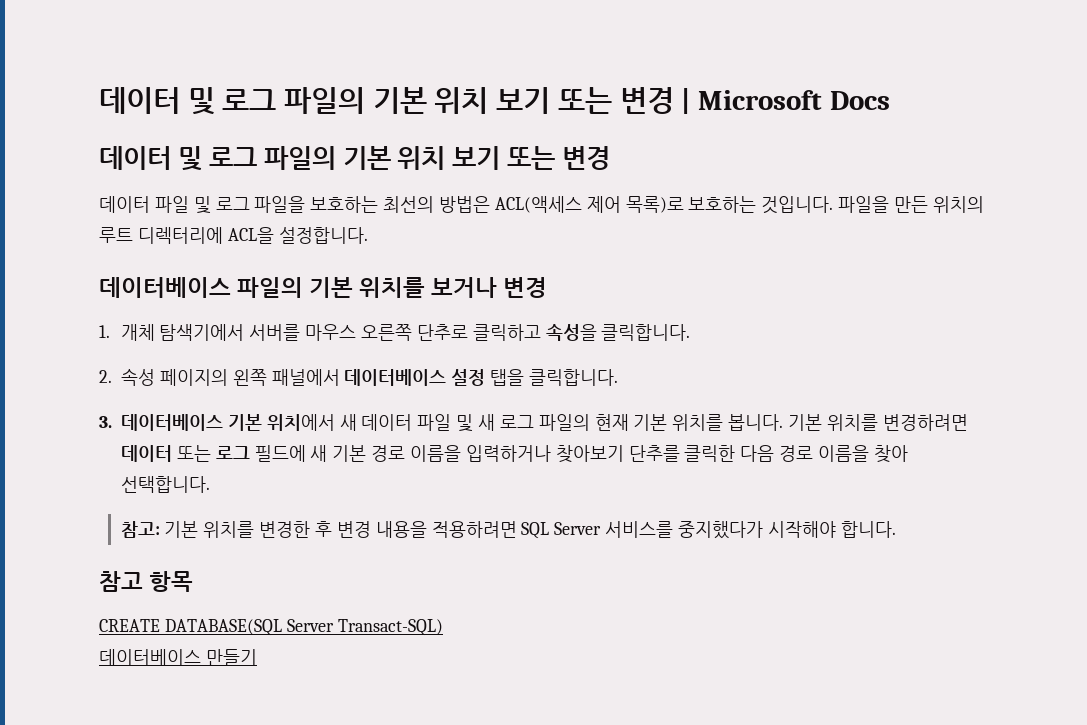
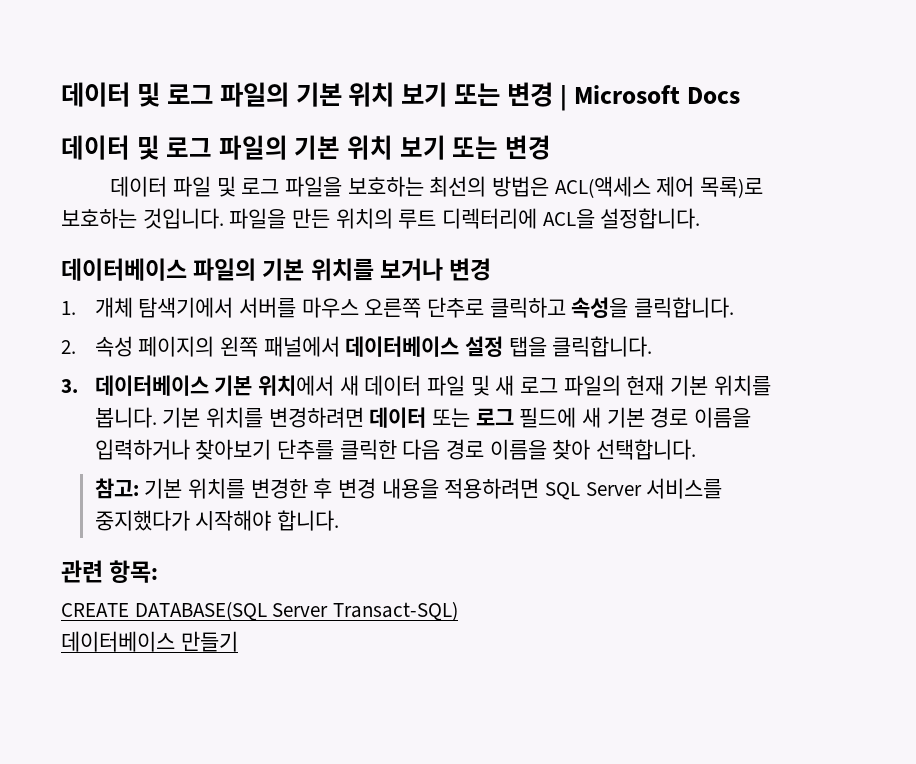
- 참고 항목
+ 관련 항목:

